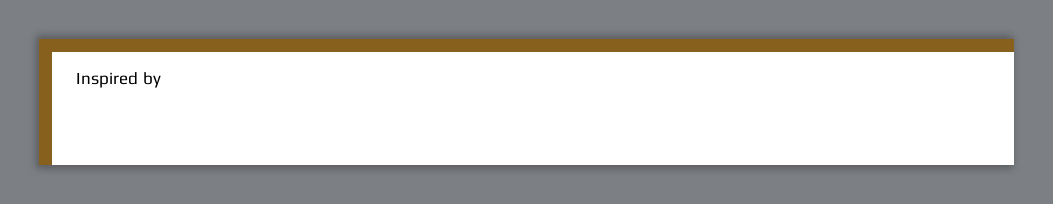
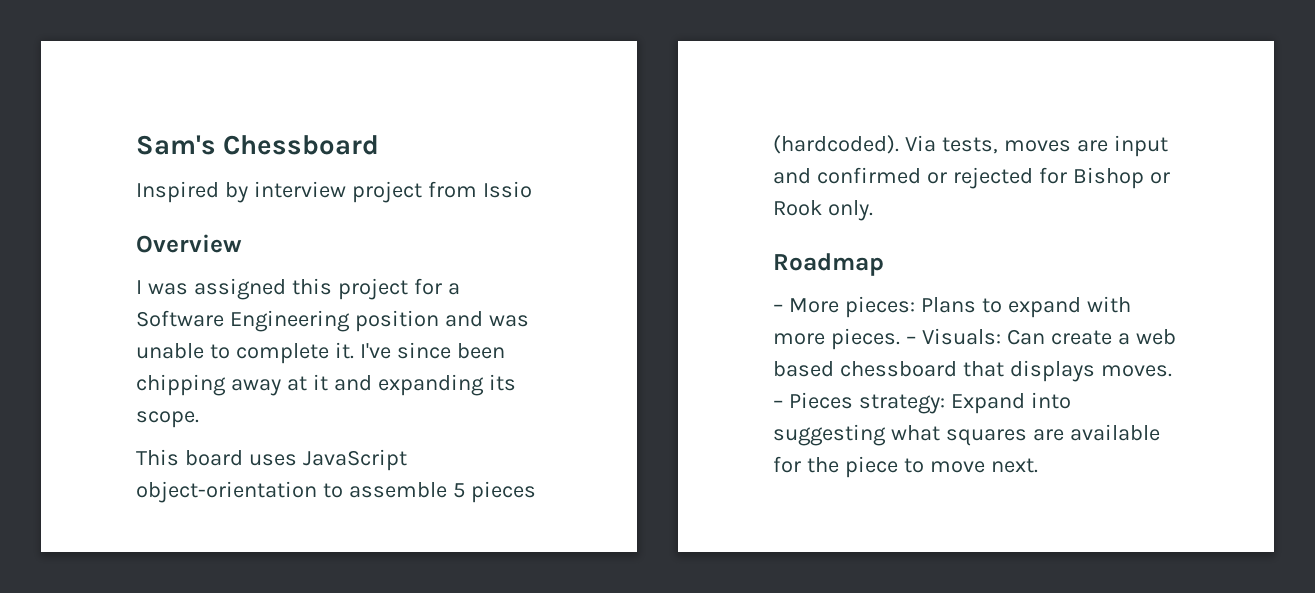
- Inspired by
+ Sam's Chessboard
+ Inspired by interview project from Issio
+ Overview
+ I was assigned this project for a Software Engineering position and was unable to complete it. I've since been chipping away at it and expanding its scope.
+ This board uses JavaScript object-orientation to assemble 5 pieces (hardcoded). Via tests, moves are input and confirmed or rejected for Bishop or Rook only.
+ Roadmap
+ – More pieces: Plans to expand with more pieces. – Visuals: Can create a web based chessboard that displays moves. – Pieces strategy: Expand into suggesting what squares are available for the piece to move next.

